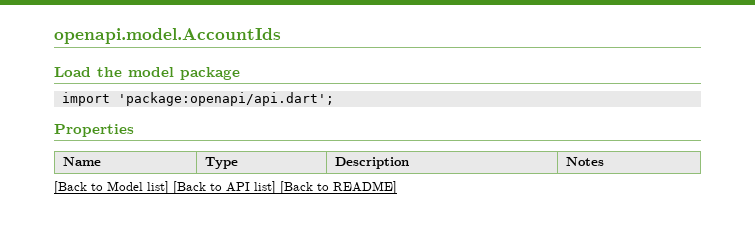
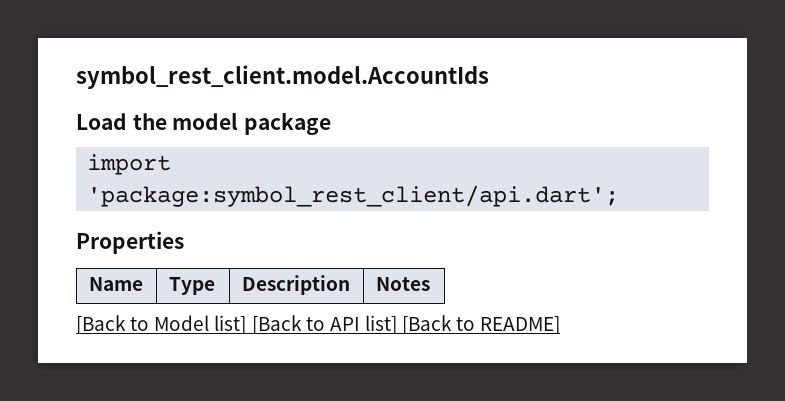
- openapi.model.AccountIds
+ symbol_rest_client.model.AccountIds
- import 'package:openapi/api.dart';
+ import 'package:symbol_rest_client/api.dart';

